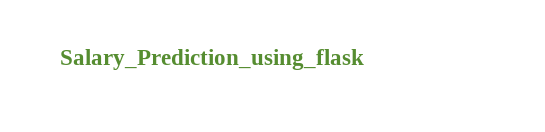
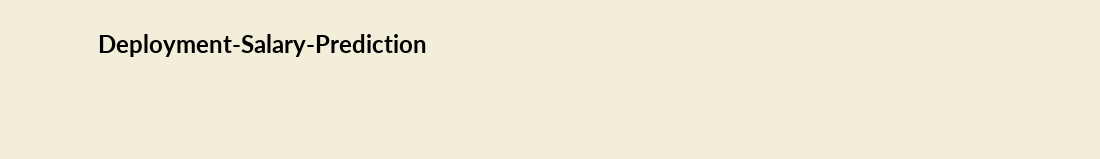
- Salary_Prediction_using_flask
+ Deployment-Salary-Prediction

